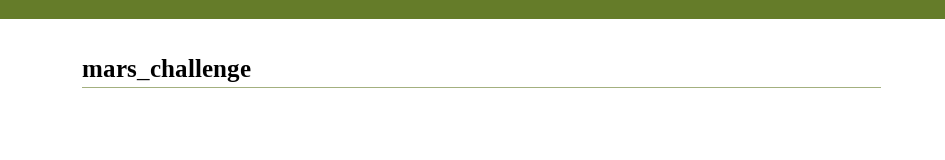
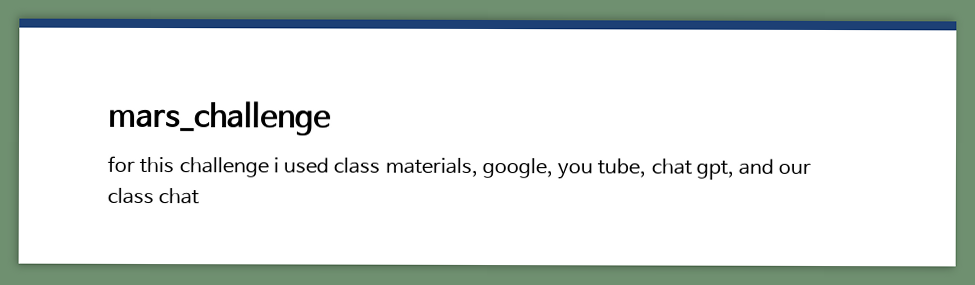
+ for this challenge i used class materials, google, you tube, chat gpt, and our class chat

